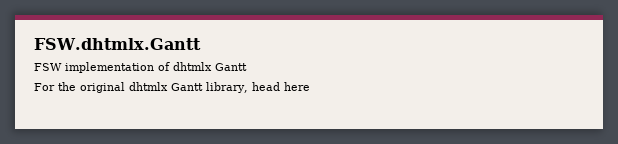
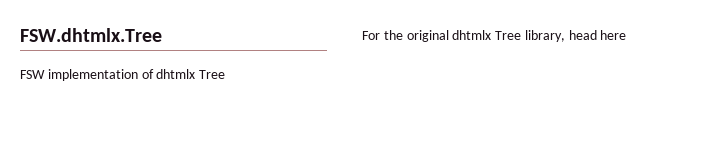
- FSW.dhtmlx.Gantt
+ FSW.dhtmlx.Tree
- FSW implementation of dhtmlx Gantt
+ FSW implementation of dhtmlx Tree
- For the original dhtmlx Gantt library, head here
+ For the original dhtmlx Tree library, head here

